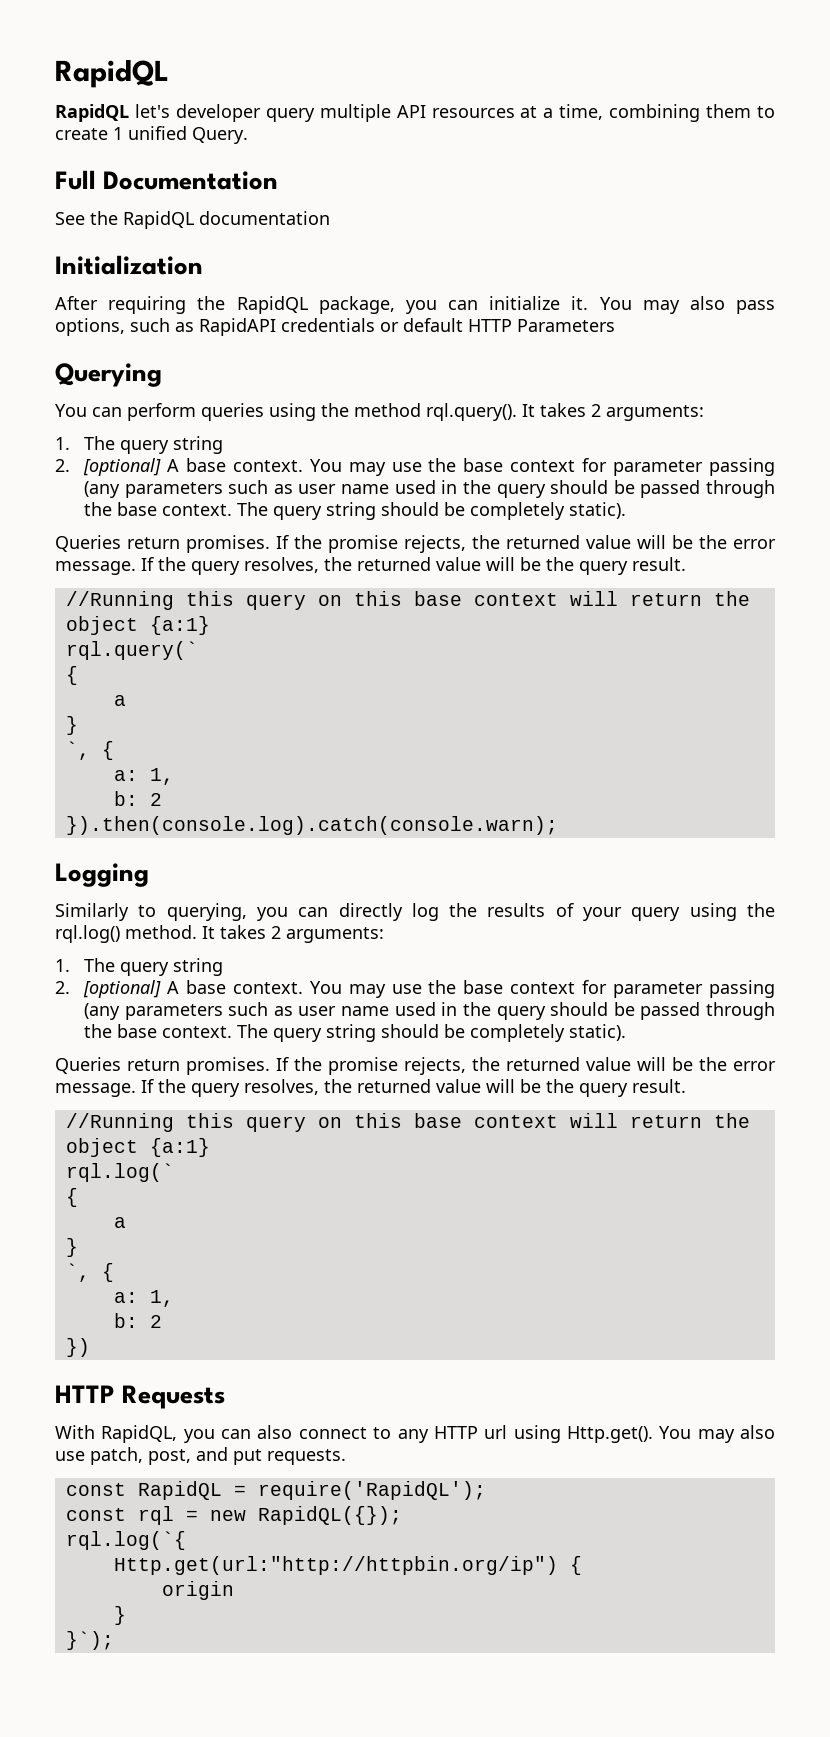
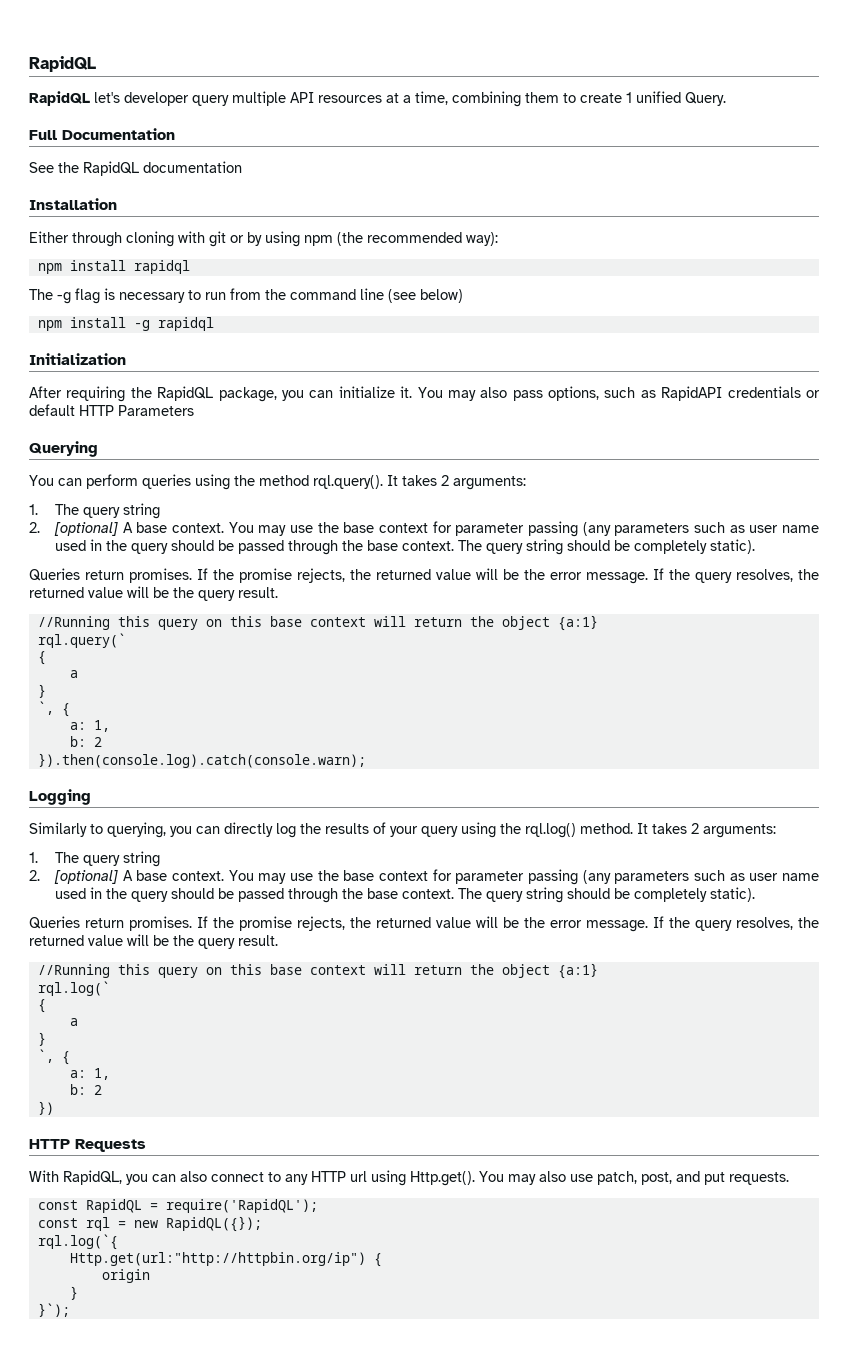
+ Installation
+ Either through cloning with git or by using npm (the recommended way):
+ npm install rapidql
+ The -g flag is necessary to run from the command line (see below)
+ npm install -g rapidql

